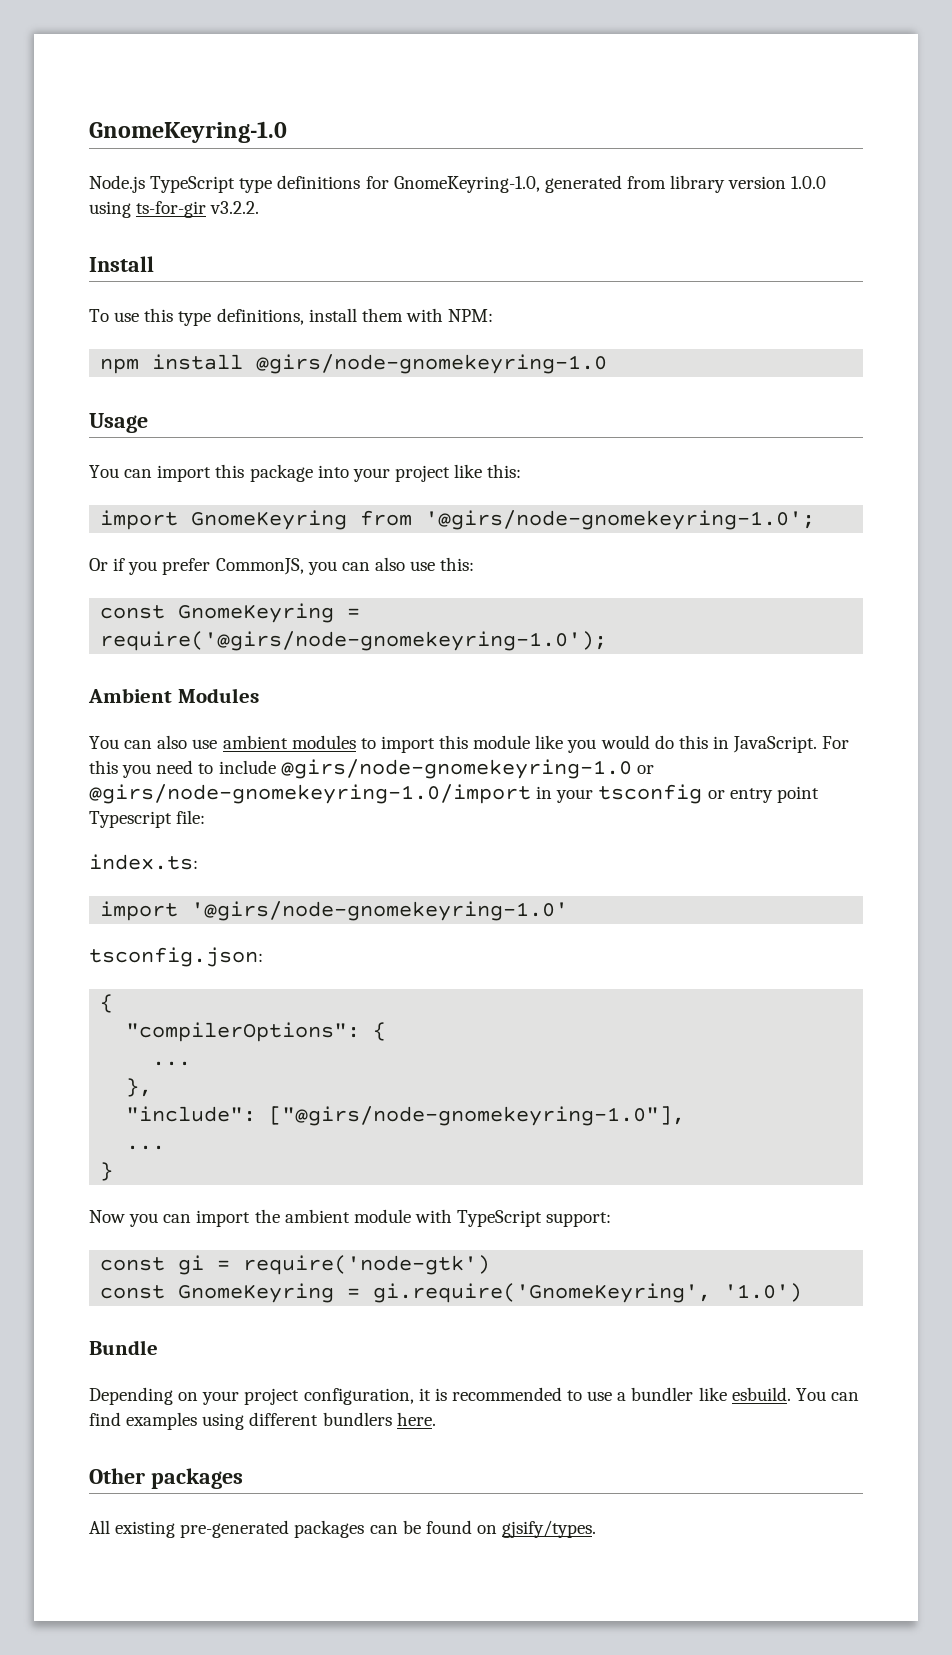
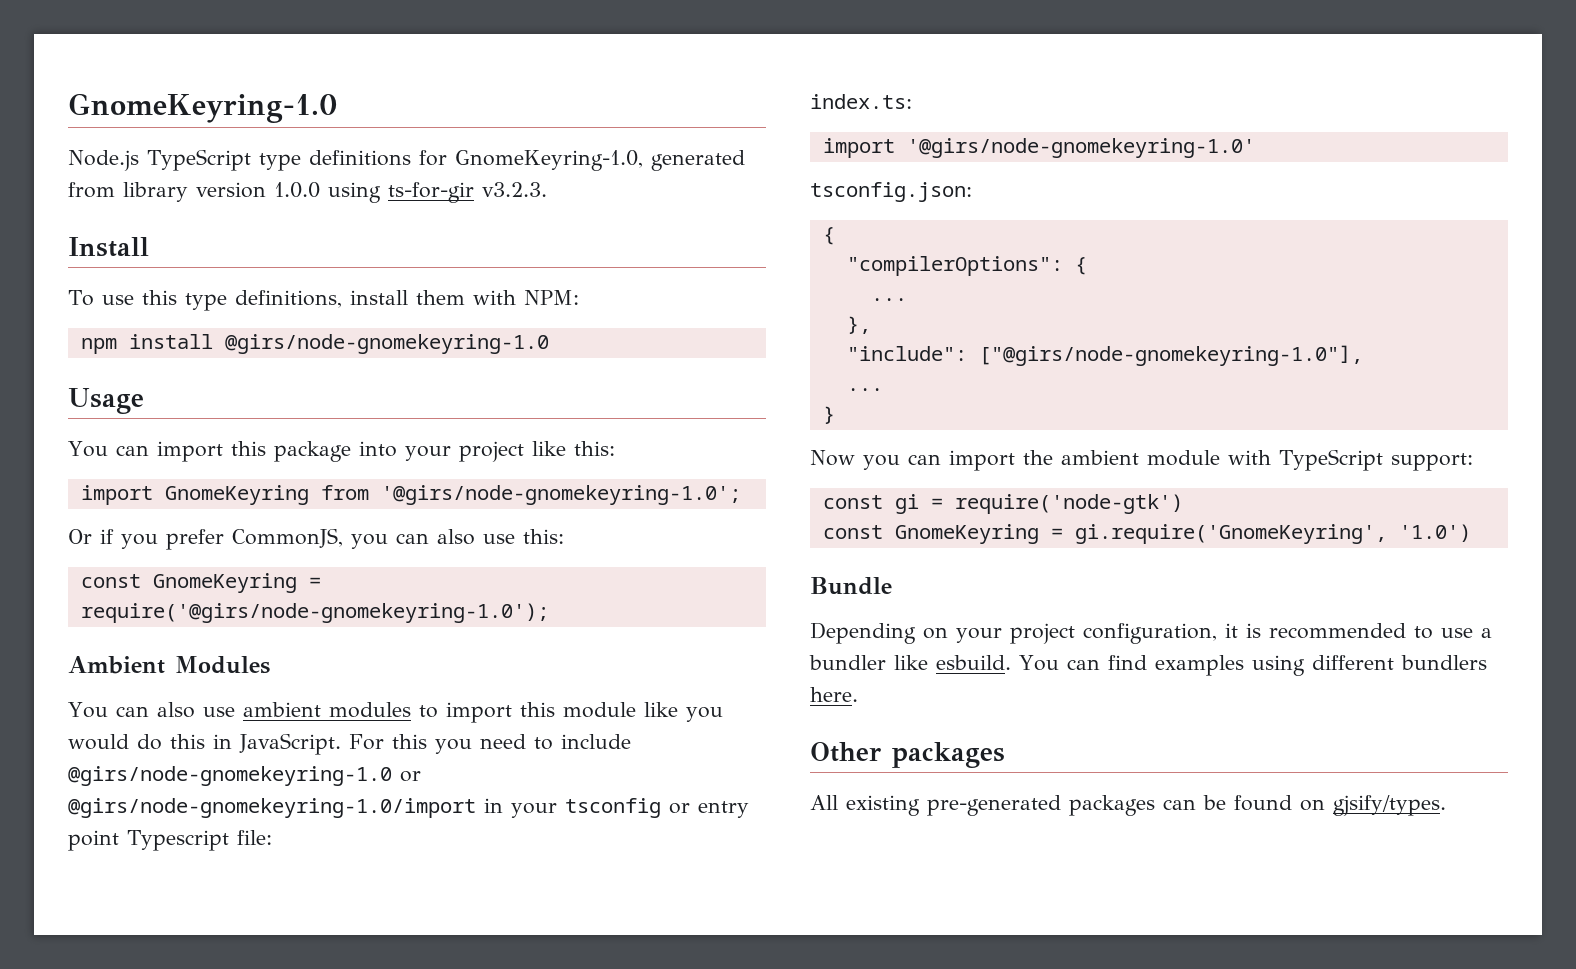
- Node.js TypeScript type definitions for GnomeKeyring-1.0, generated from library version 1.0.0 using ts-for-gir v3.2.2.
+ Node.js TypeScript type definitions for GnomeKeyring-1.0, generated from library version 1.0.0 using ts-for-gir v3.2.3.

